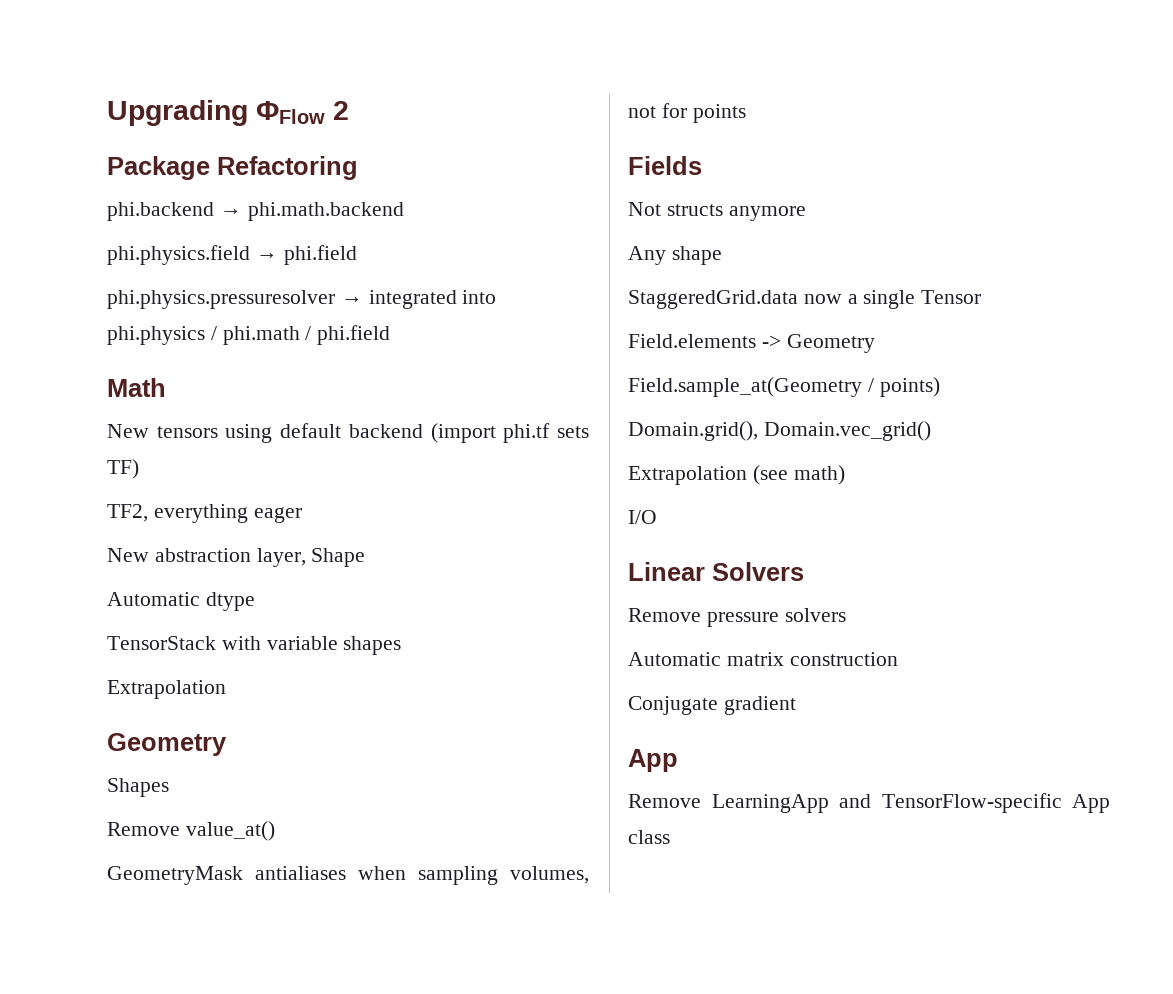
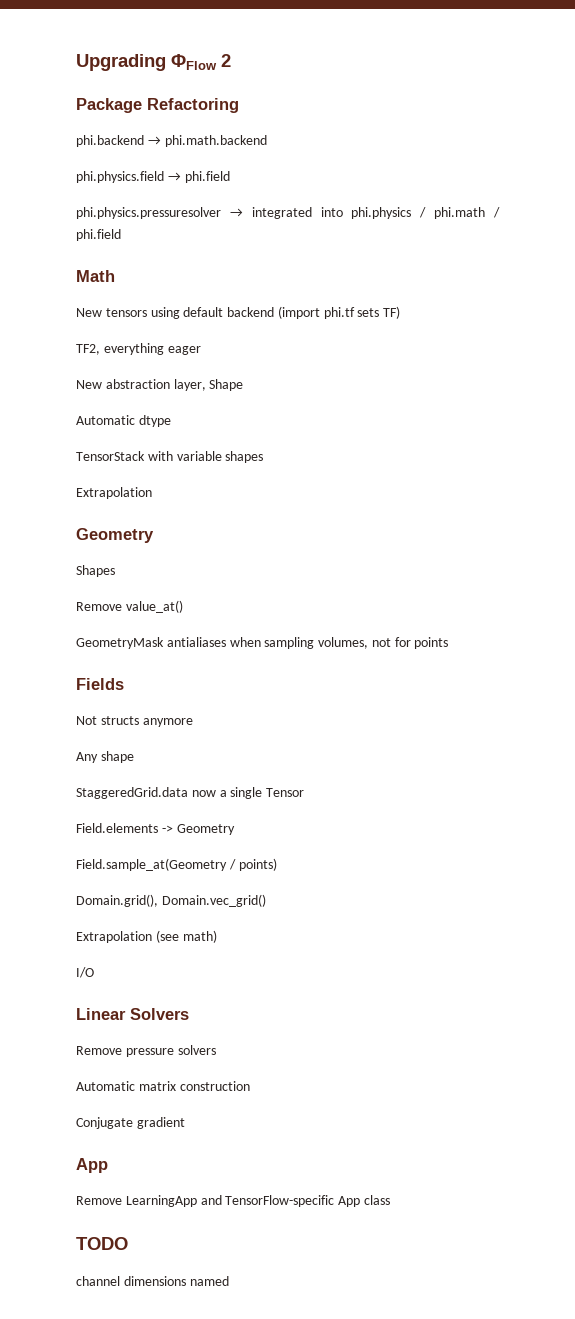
+ TODO
+ channel dimensions named

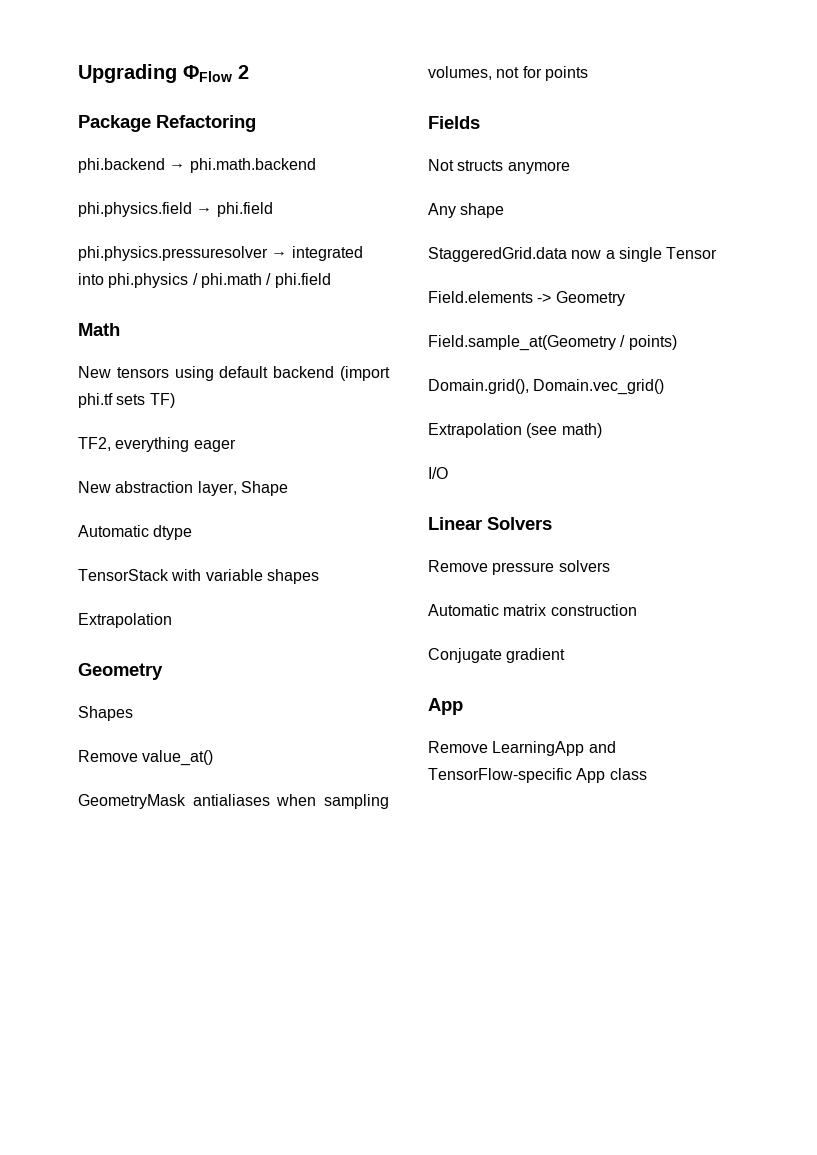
- TODO
- channel dimensions named

